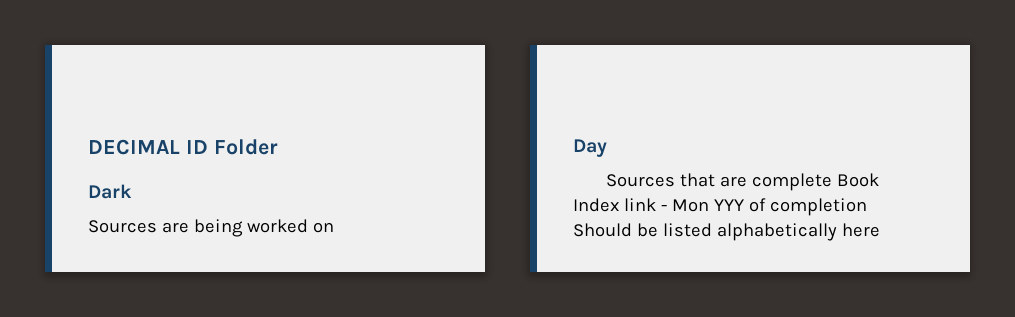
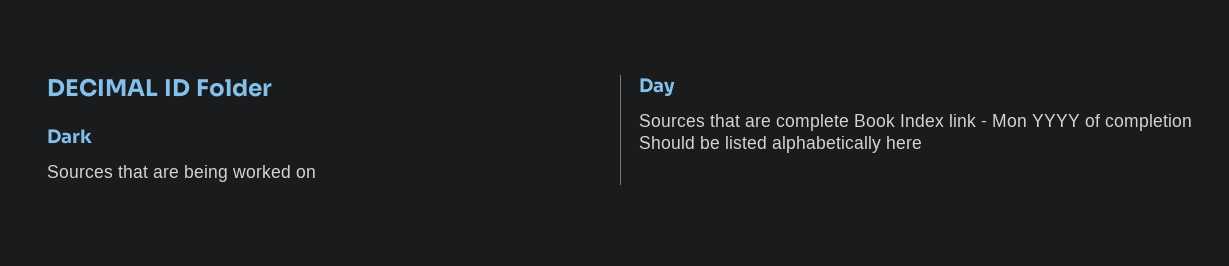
- Sources are being worked on
+ Sources that are being worked on
- Sources that are complete Book Index link - Mon YYY of completion Should be listed alphabetically here
+ Sources that are complete Book Index link - Mon YYYY of completion Should be listed alphabetically here

